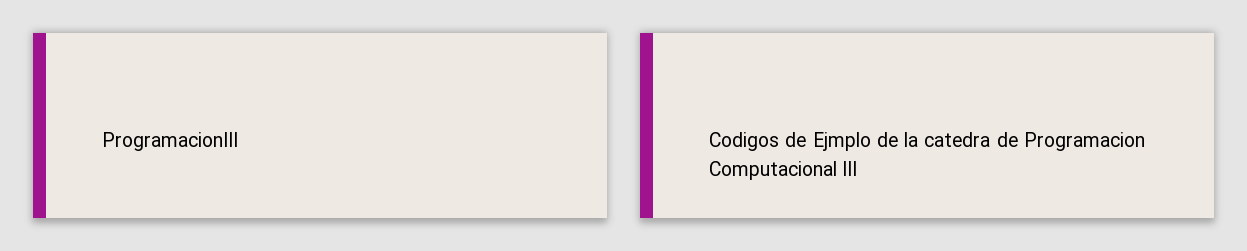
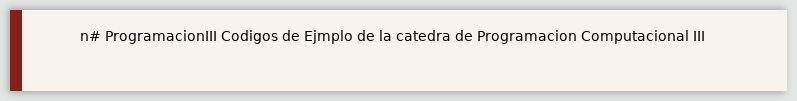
- ProgramacionIII
- Codigos de Ejmplo de la catedra de Programacion Computacional III
+ n# ProgramacionIII Codigos de Ejmplo de la catedra de Programacion Computacional III

